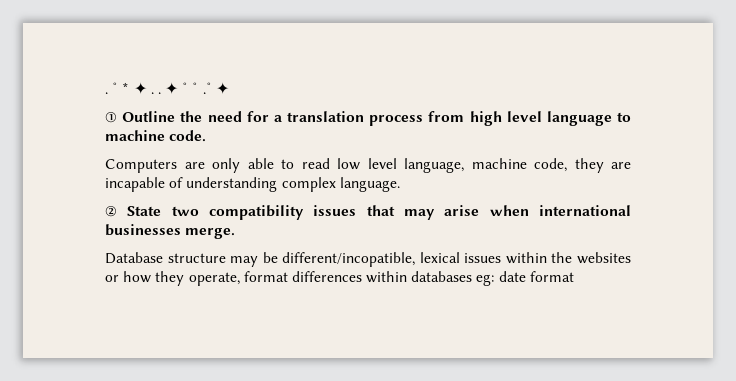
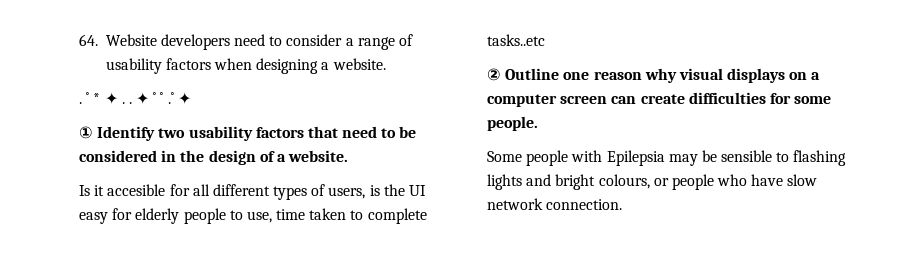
+ 64. Website developers need to consider a range of usability factors when designing a website.
- ① Outline the need for a translation process from high level language to machine code.
- Computers are only able to read low level language, machine code, they are incapable of understanding complex language.
- ② State two compatibility issues that may arise when international businesses merge.
- Database structure may be different/incopatible, lexical issues within the websites or how they operate, format differences within databases eg: date format
+ ① Identify two usability factors that need to be considered in the design of a website.
+ Is it accesible for all different types of users, is the UI easy for elderly people to use, time taken to complete tasks..etc
+ ② Outline one reason why visual displays on a computer screen can create difficulties for some people.
+ Some people with Epilepsia may be sensible to flashing lights and bright colours, or people who have slow network connection.

